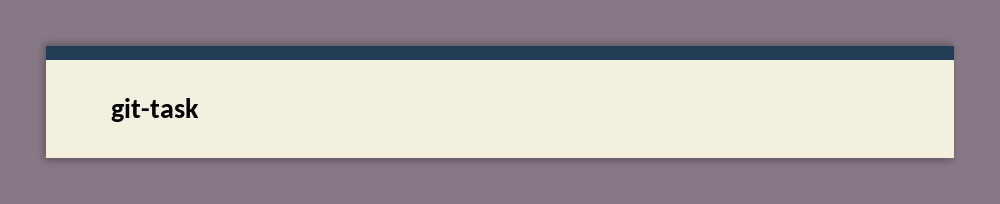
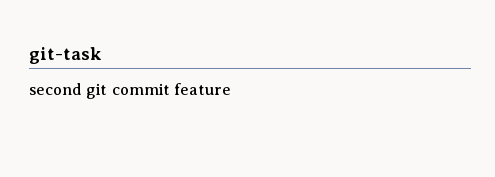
+ second git commit feature

